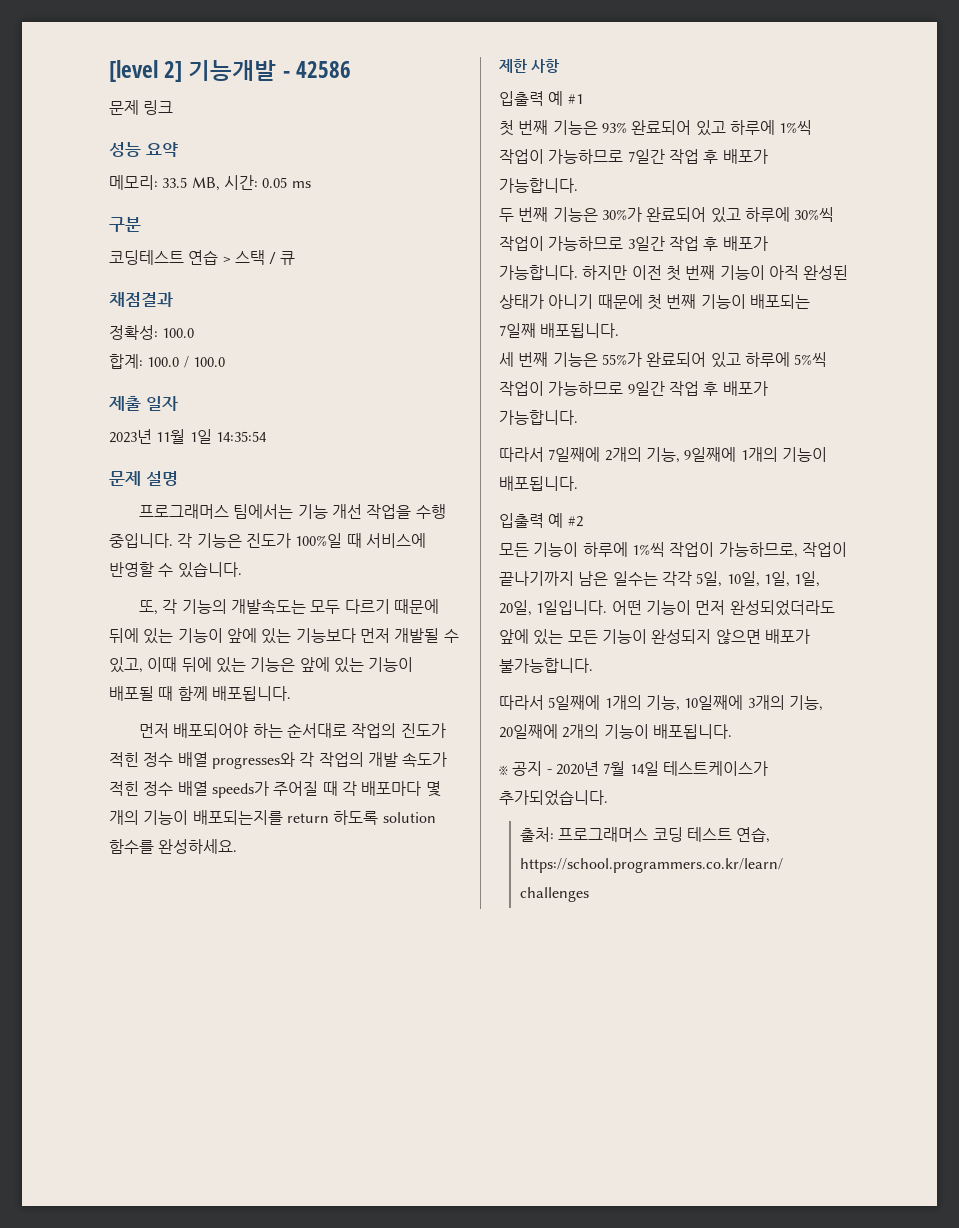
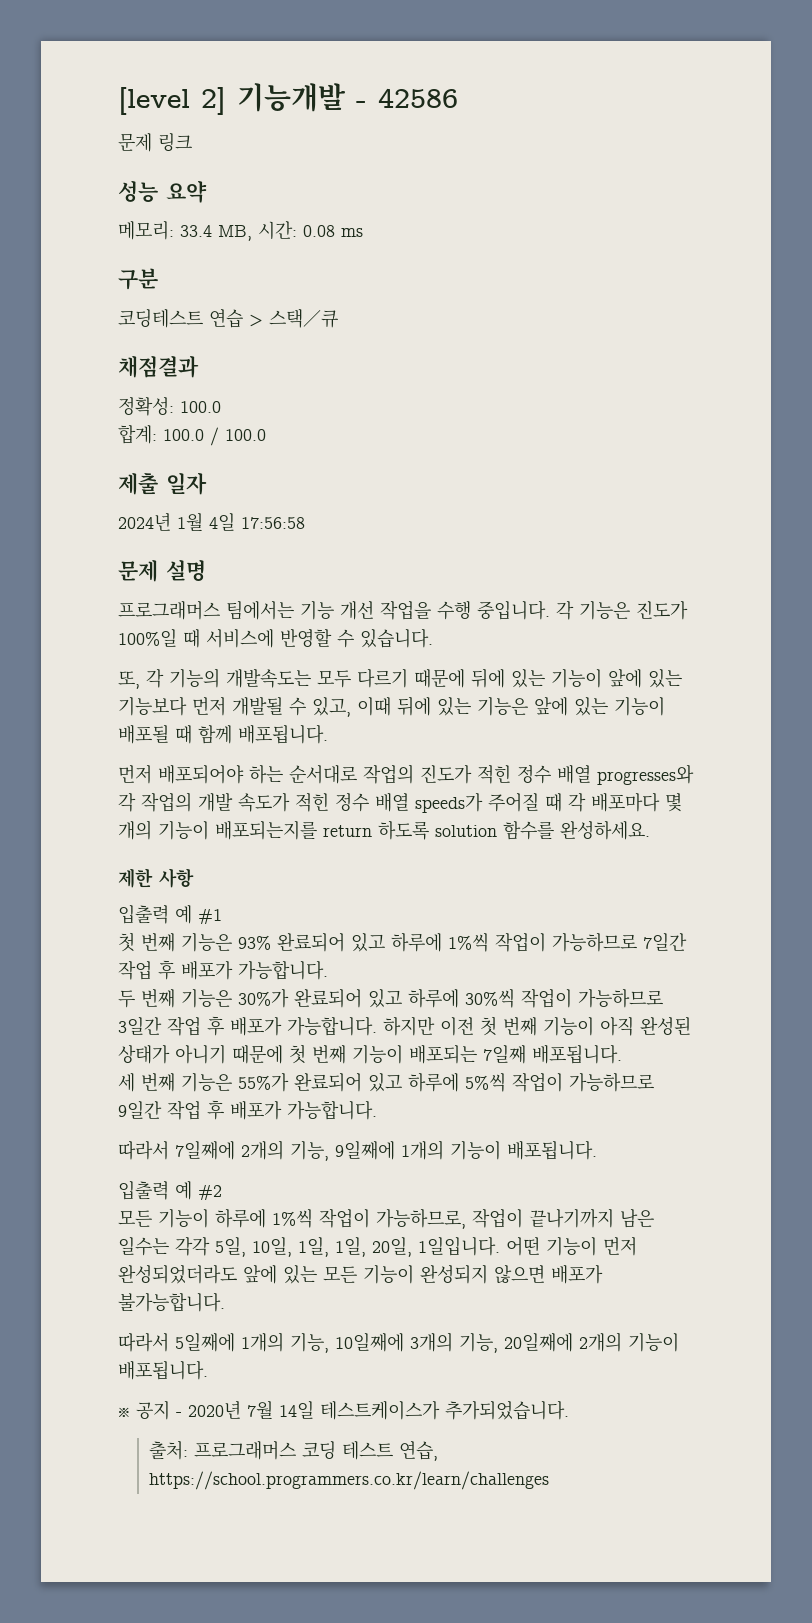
- 메모리: 33.5 MB, 시간: 0.05 ms
+ 메모리: 33.4 MB, 시간: 0.08 ms
- 2023년 11월 1일 14:35:54
+ 2024년 1월 4일 17:56:58

